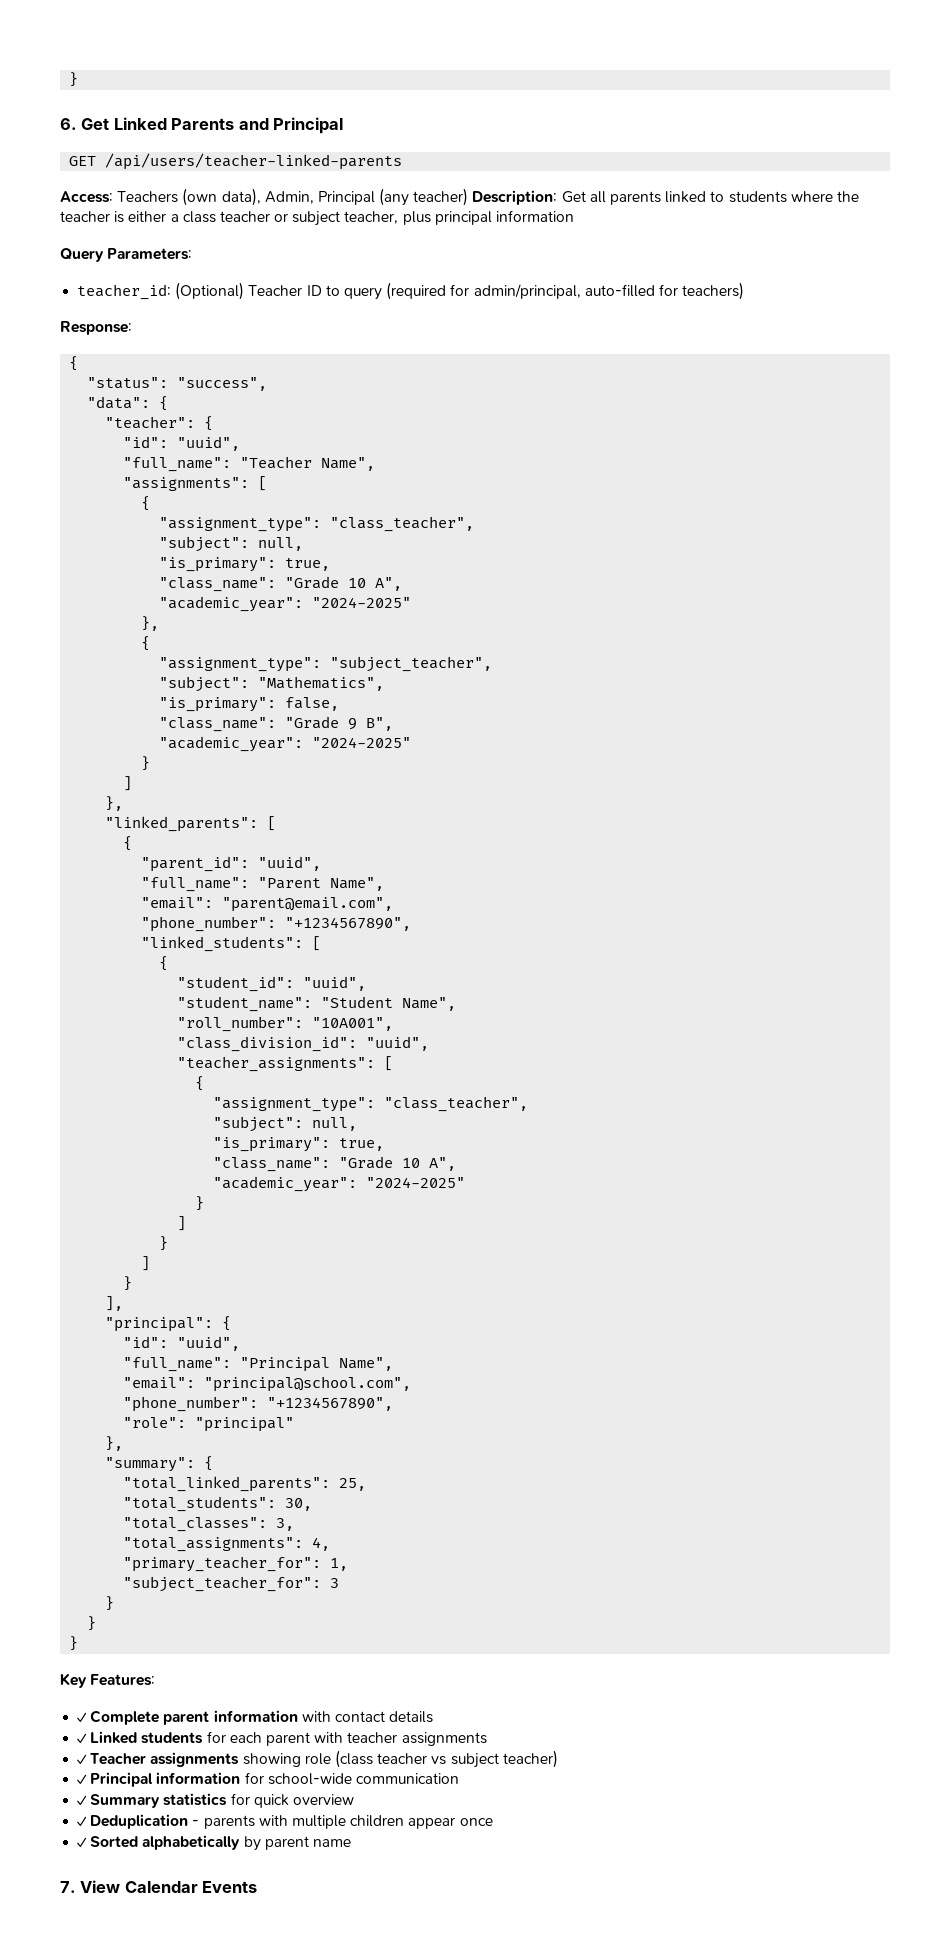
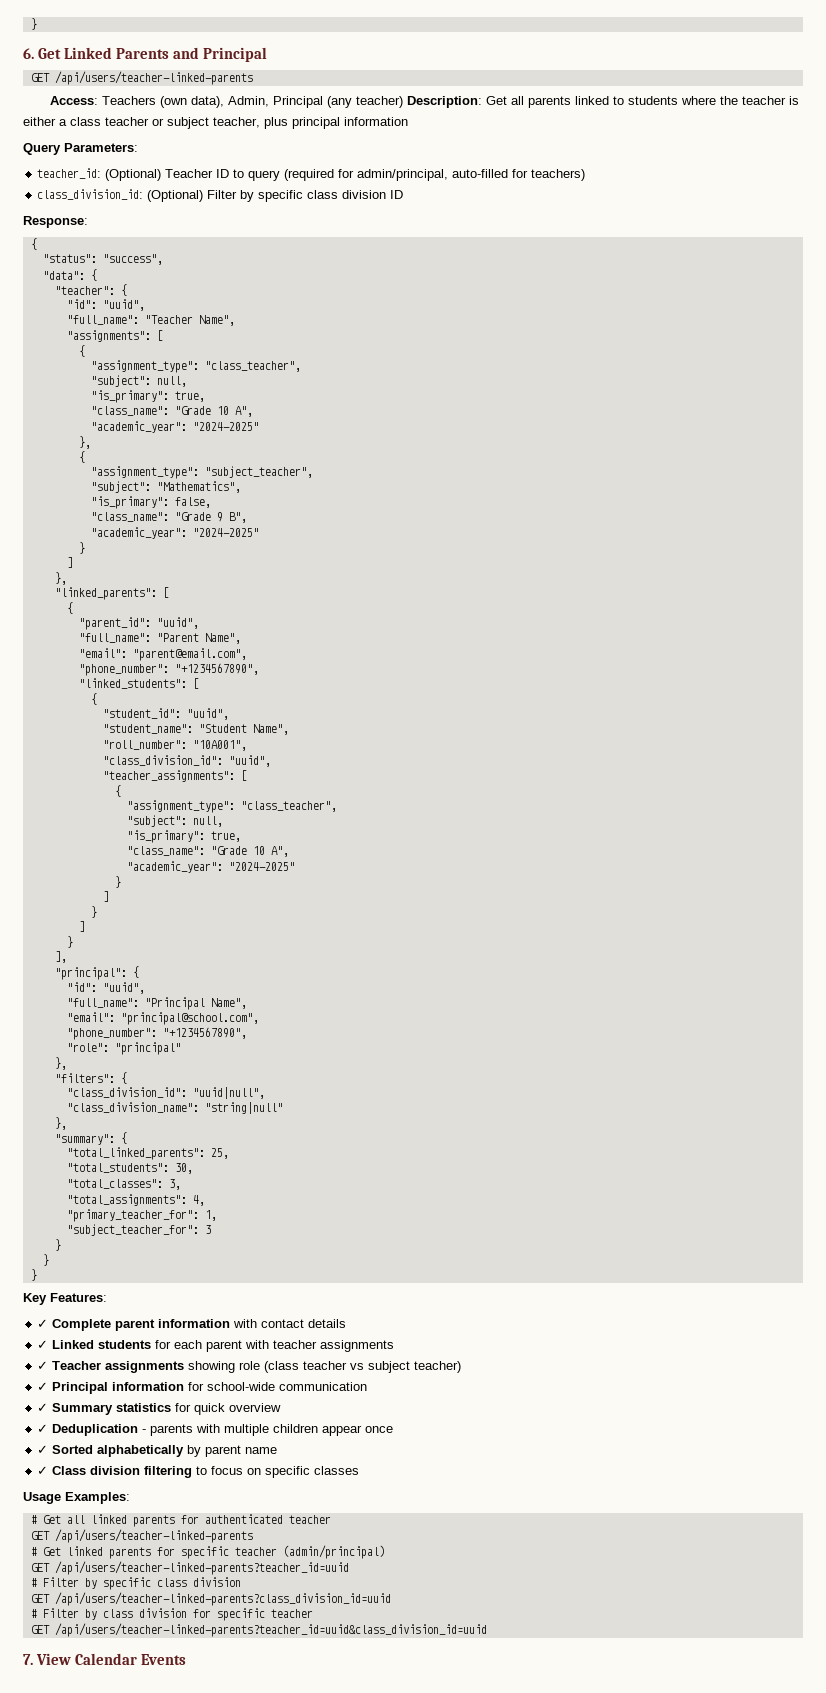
+ class_division_id: (Optional) Filter by specific class division ID
+ "filters": {
+ "class_division_id": "uuid|null",
+ "class_division_name": "string|null"
+ },
+ ✓ Class division filtering to focus on specific classes
+ Usage Examples:
+ # Get all linked parents for authenticated teacher
+ GET /api/users/teacher-linked-parents
+ # Get linked parents for specific teacher (admin/principal)
+ GET /api/users/teacher-linked-parents?teacher_id=uuid
+ # Filter by specific class division
+ GET /api/users/teacher-linked-parents?class_division_id=uuid
+ # Filter by class division for specific teacher
+ GET /api/users/teacher-linked-parents?teacher_id=uuid&class_division_id=uuid

